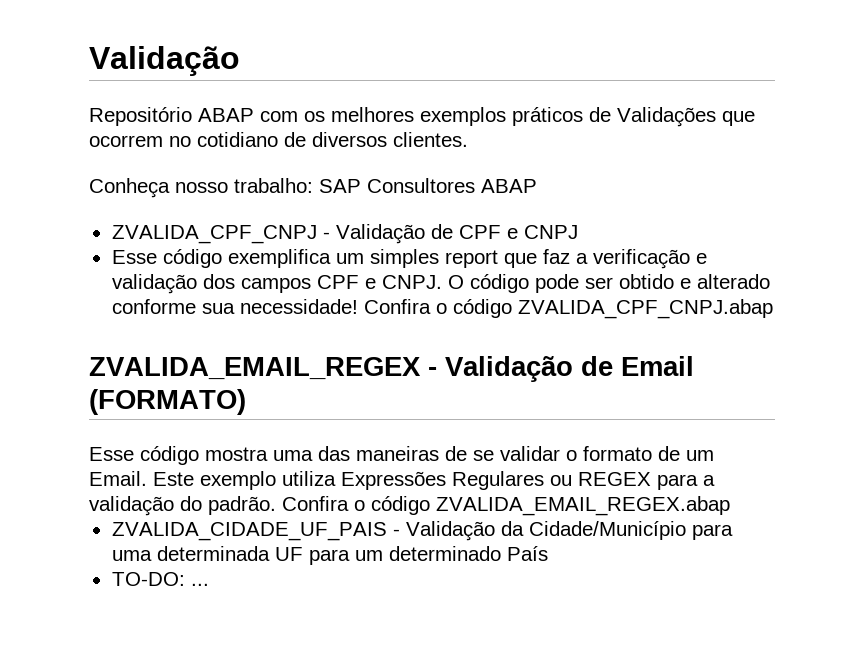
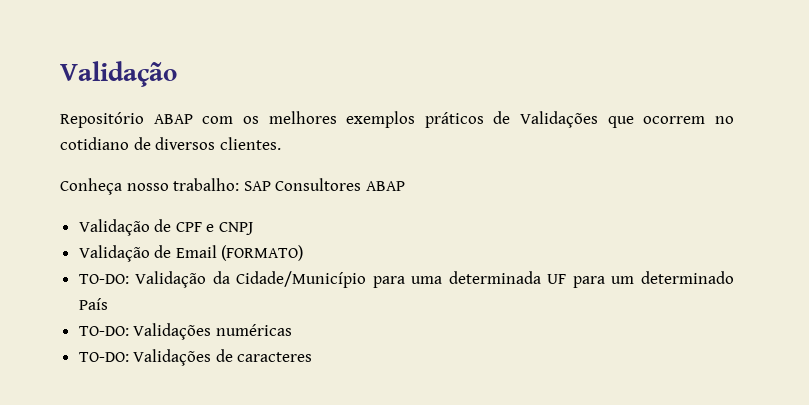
- ZVALIDA_CPF_CNPJ - Validação de CPF e CNPJ
+ Validação de CPF e CNPJ
- Esse código exemplifica um simples report que faz a verificação e validação dos campos CPF e CNPJ. O código pode ser obtido e alterado conforme sua necessidade! Confira o código ZVALIDA_CPF_CNPJ.abap
- ZVALIDA_EMAIL_REGEX - Validação de Email (FORMATO)
- Esse código mostra uma das maneiras de se validar o formato de um Email. Este exemplo utiliza Expressões Regulares ou REGEX para a validação do padrão. Confira o código ZVALIDA_EMAIL_REGEX.abap
- ZVALIDA_CIDADE_UF_PAIS - Validação da Cidade/Município para uma determinada UF para um determinado País
+ Validação de Email (FORMATO)
+ TO-DO: Validação da Cidade/Município para uma determinada UF para um determinado País
- TO-DO: ...
+ TO-DO: Validações numéricas
+ TO-DO: Validações de caracteres

